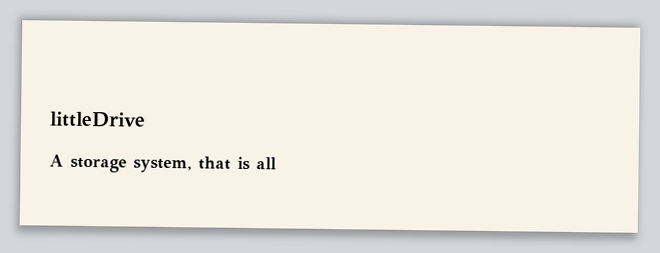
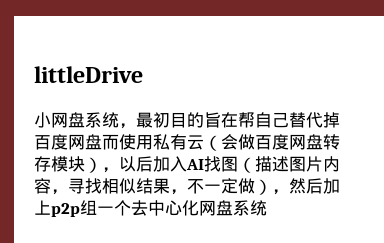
- A storage system, that is all
+ 小网盘系统，最初目的旨在帮自己替代掉百度网盘而使用私有云（会做百度网盘转存模块），以后加入AI找图（描述图片内容，寻找相似结果，不一定做），然后加上p2p组一个去中心化网盘系统

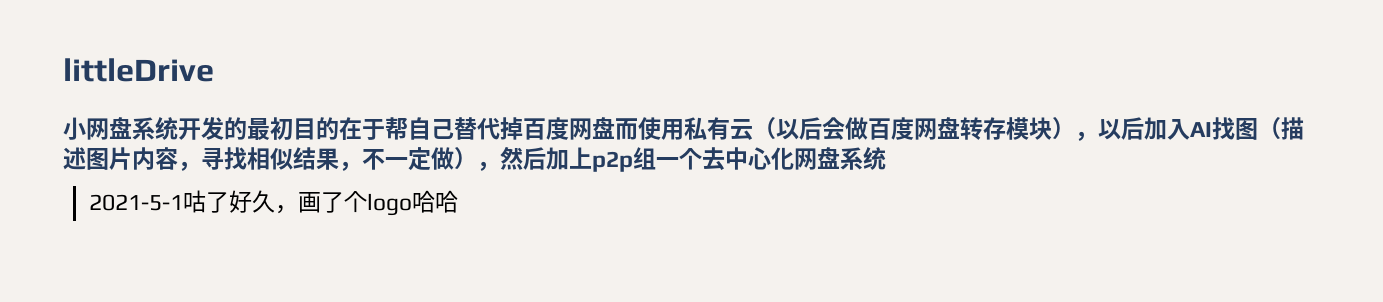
- 小网盘系统，最初目的旨在帮自己替代掉百度网盘而使用私有云（会做百度网盘转存模块），以后加入AI找图（描述图片内容，寻找相似结果，不一定做），然后加上p2p组一个去中心化网盘系统
+ 小网盘系统开发的最初目的在于帮自己替代掉百度网盘而使用私有云（以后会做百度网盘转存模块），以后加入AI找图（描述图片内容，寻找相似结果，不一定做），然后加上p2p组一个去中心化网盘系统
+ 2021-5-1咕了好久，画了个logo哈哈

